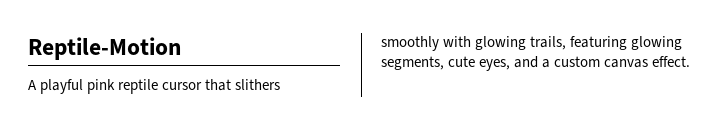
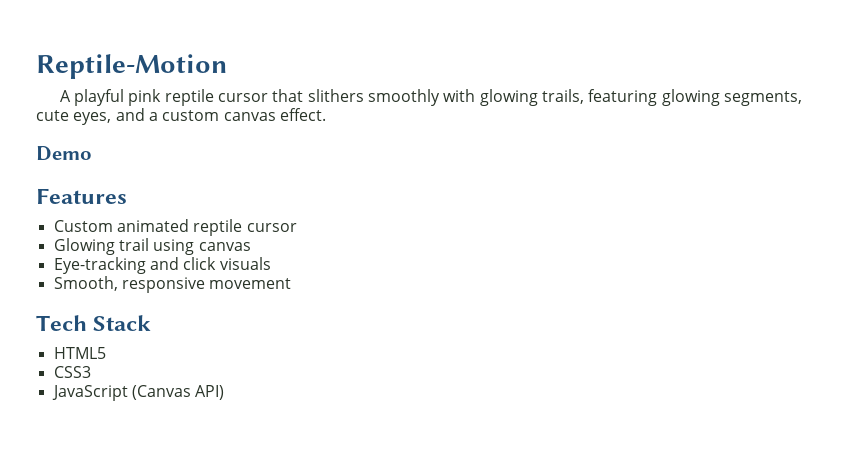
+ Demo
+ Features
+ Custom animated reptile cursor
+ Glowing trail using canvas
+ Eye-tracking and click visuals
+ Smooth, responsive movement
+ Tech Stack
+ HTML5
+ CSS3
+ JavaScript (Canvas API)

